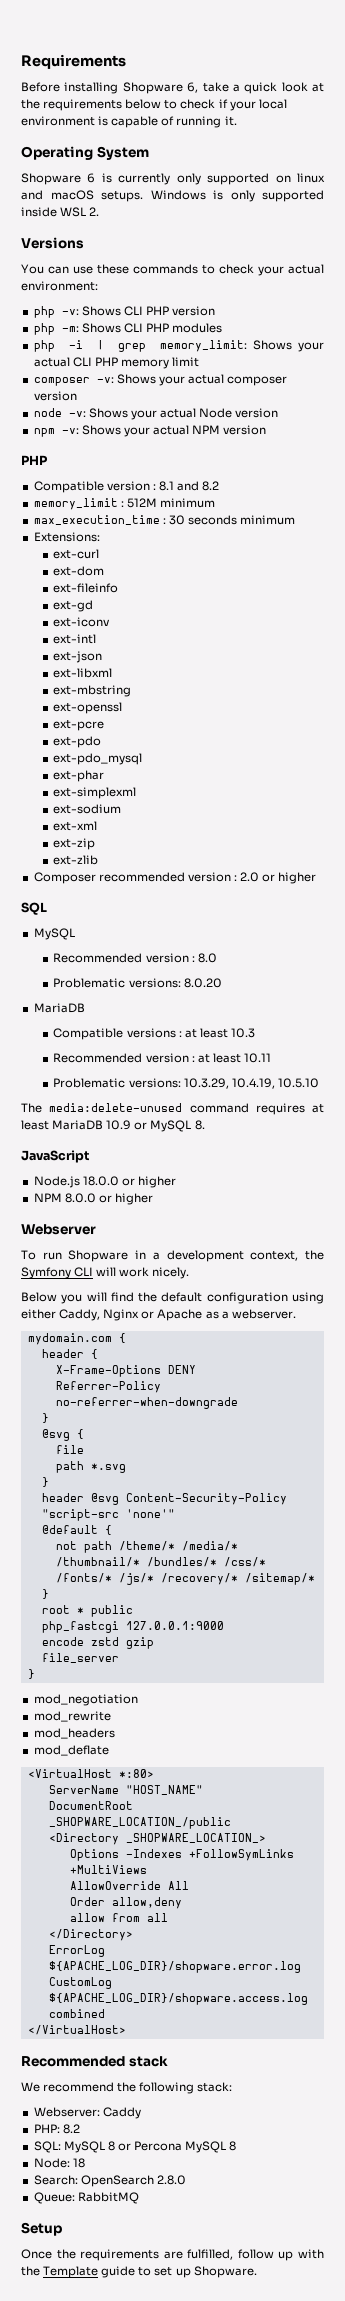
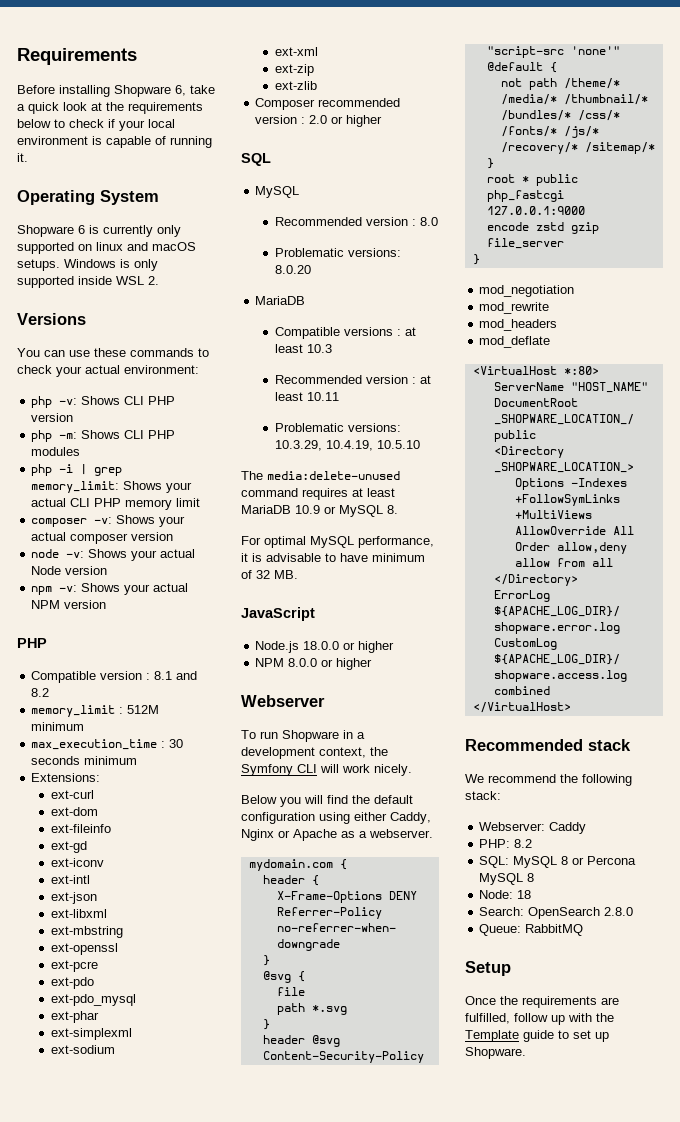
+ For optimal MySQL performance, it is advisable to have minimum of 32 MB.

